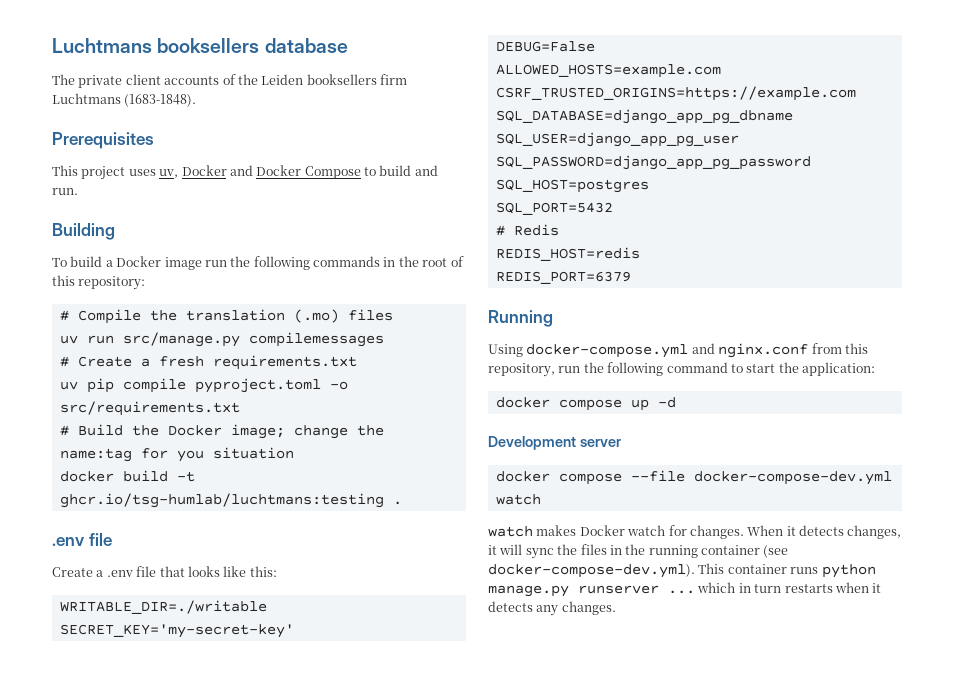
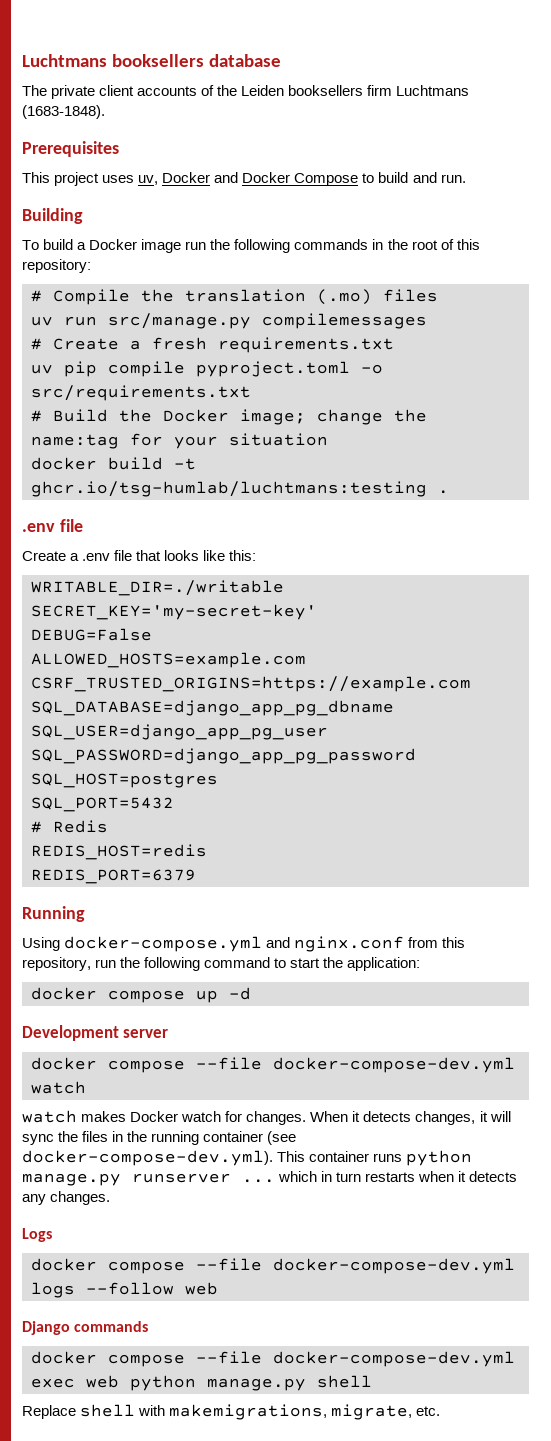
- # Build the Docker image; change the name:tag for you situation
+ # Build the Docker image; change the name:tag for your situation
+ Logs
+ docker compose --file docker-compose-dev.yml logs --follow web
+ Django commands
+ docker compose --file docker-compose-dev.yml exec web python manage.py shell
+ Replace shell with makemigrations, migrate, etc.

